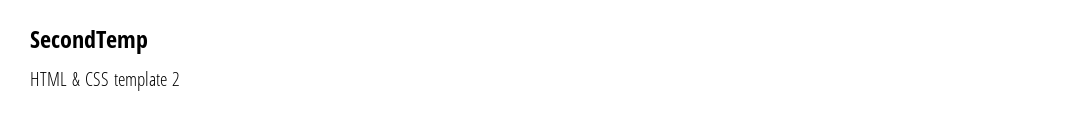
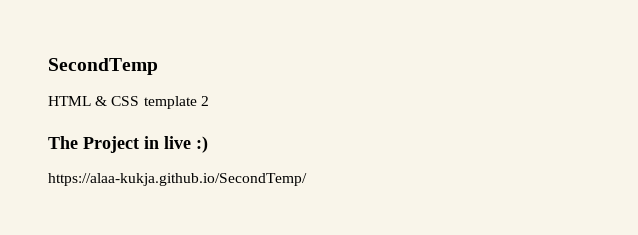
+ The Project in live :)
+ https://alaa-kukja.github.io/SecondTemp/

